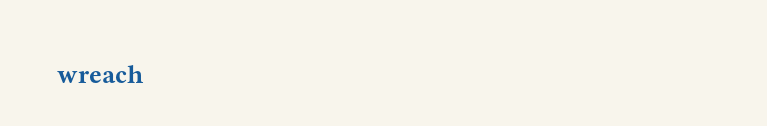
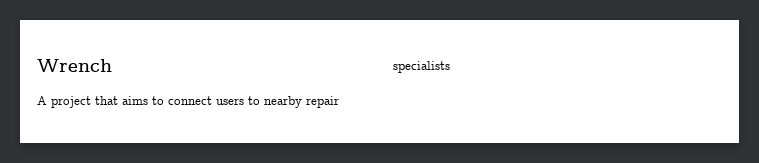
- wreach
+ Wrench
+ A project that aims to connect users to nearby repair specialists

